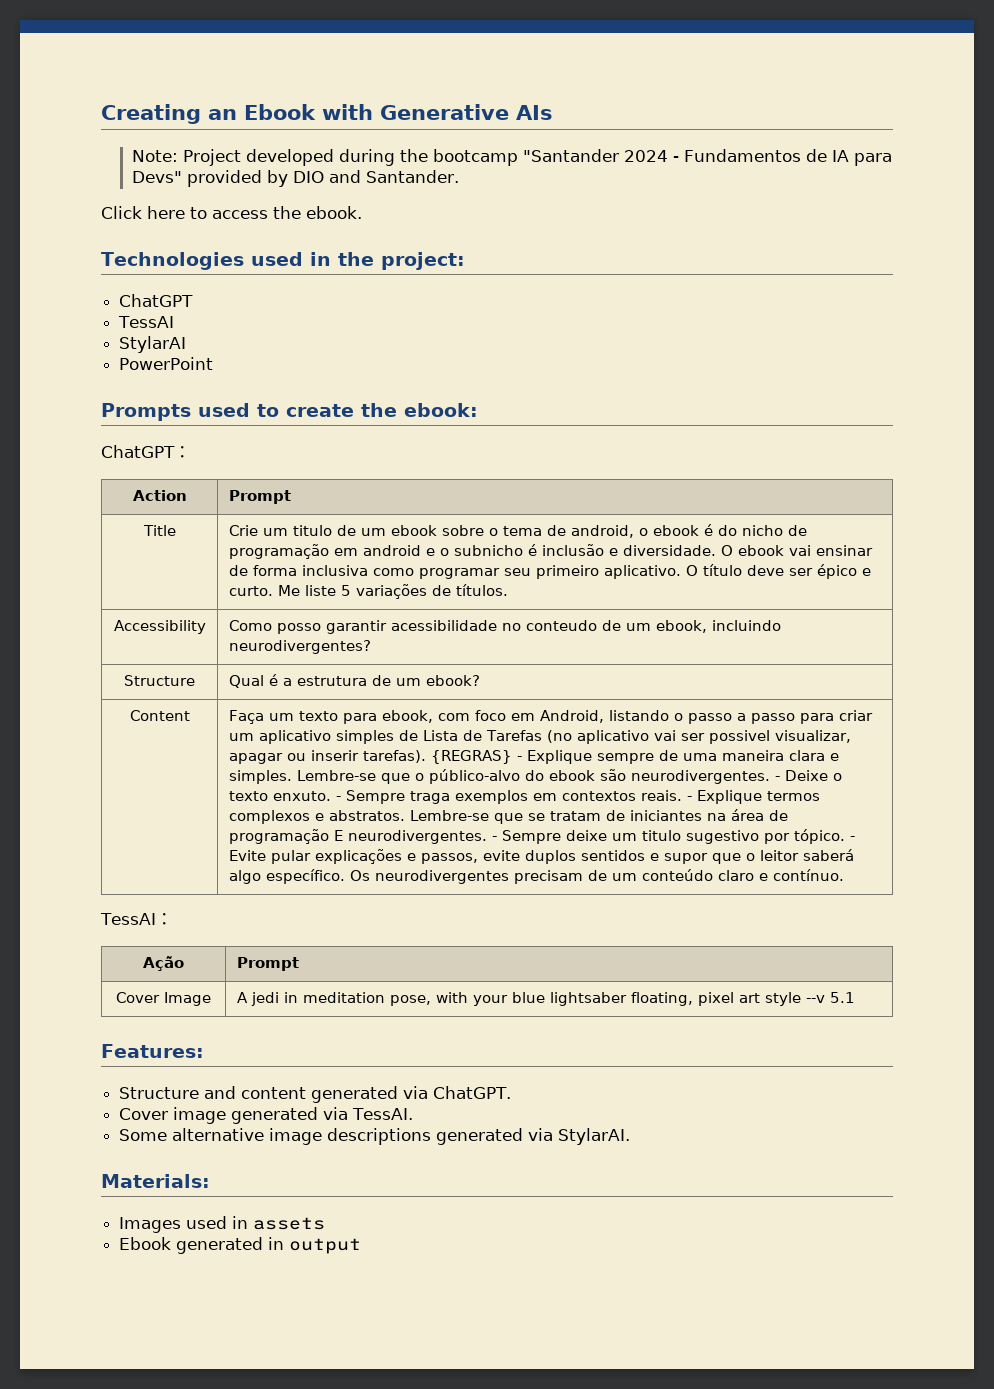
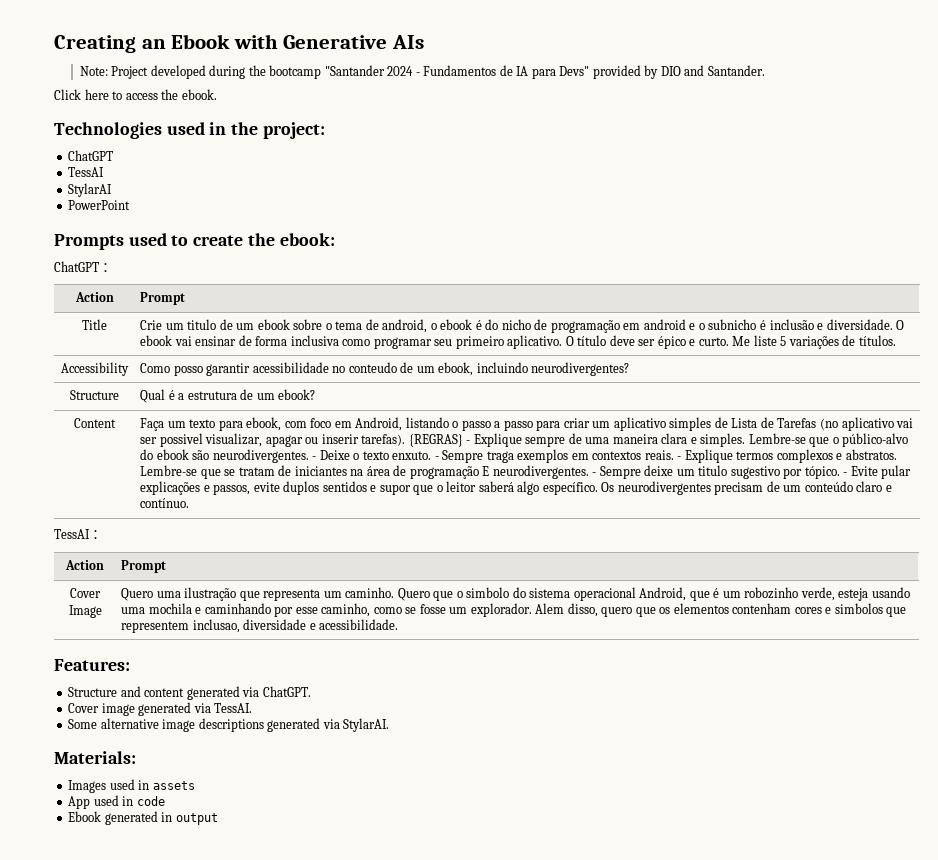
  TessAI：
- Ação | Prompt
+ Action | Prompt
- A jedi in meditation pose, with your blue lightsaber floating, pixel art style --v 5.1
+ Quero uma ilustração que representa um caminho. Quero que o simbolo do sistema operacional Android, que é um robozinho verde, esteja usando uma mochila e caminhando por esse caminho, como se fosse um explorador. Alem disso, quero que os elementos contenham cores e simbolos que representem inclusao, diversidade e acessibilidade.
+ App used in code

